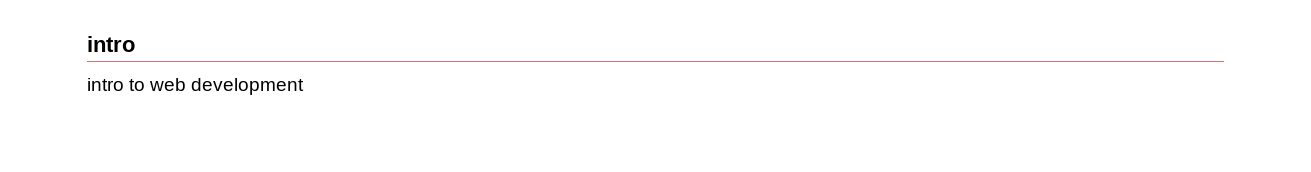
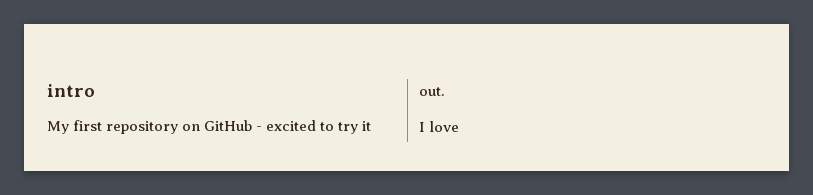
- intro to web development
+ My first repository on GitHub - excited to try it out.
+ I love

